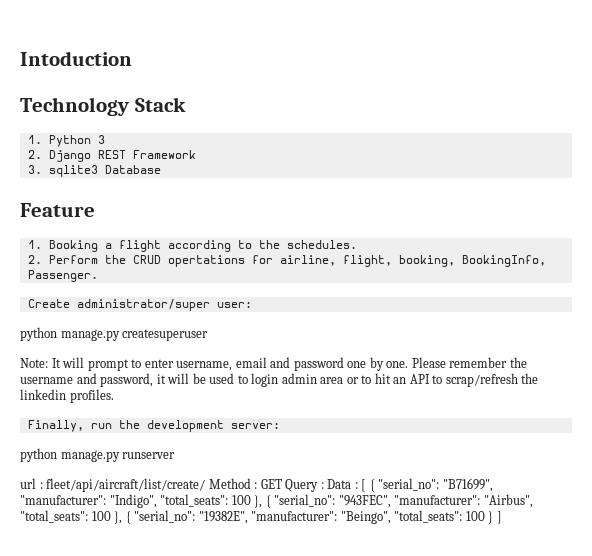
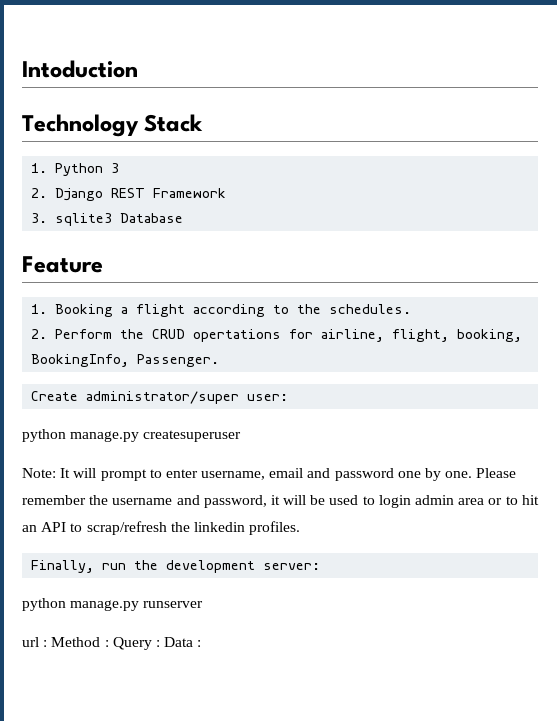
- url : fleet/api/aircraft/list/create/ Method : GET Query : Data : [ { "serial_no": "B71699", "manufacturer": "Indigo", "total_seats": 100 }, { "serial_no": "943FEC", "manufacturer": "Airbus", "total_seats": 100 }, { "serial_no": "19382E", "manufacturer": "Beingo", "total_seats": 100 } ]
+ url : Method : Query : Data :

